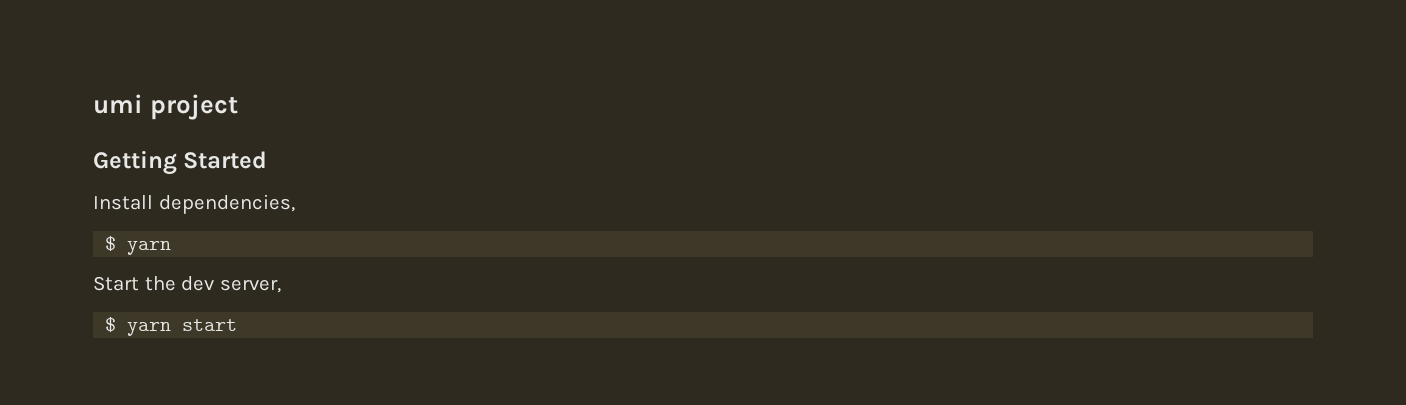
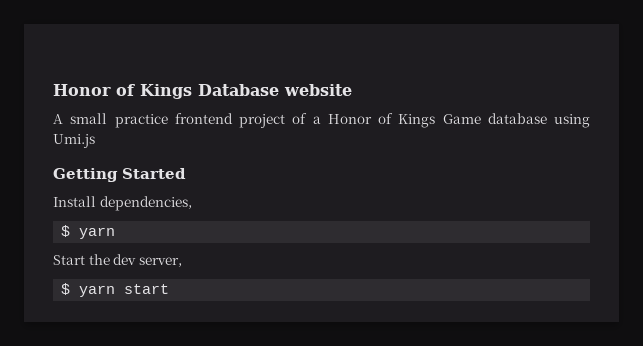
- umi project
+ Honor of Kings Database website
+ A small practice frontend project of a Honor of Kings Game database using Umi.js

